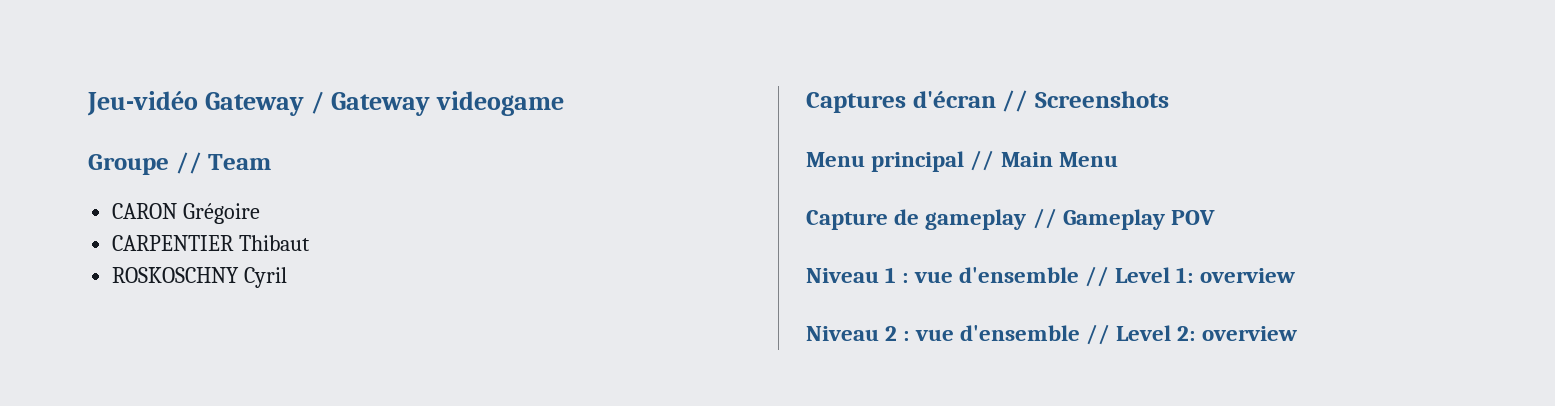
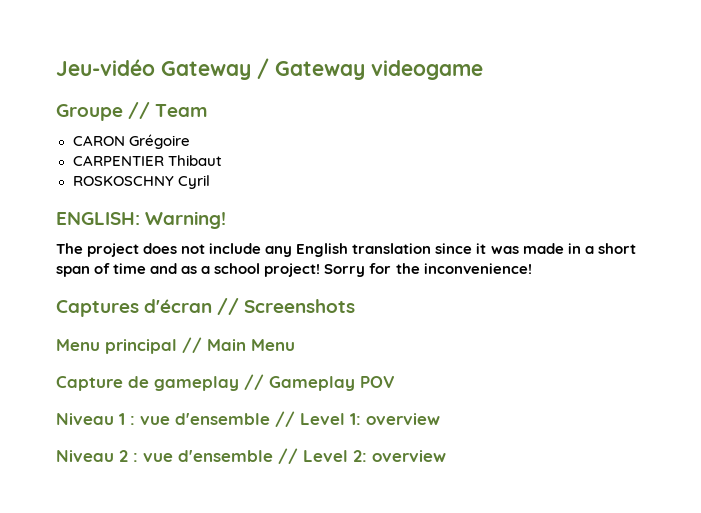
+ ENGLISH: Warning!
+ The project does not include any English translation since it was made in a short span of time and as a school project! Sorry for the inconvenience!

